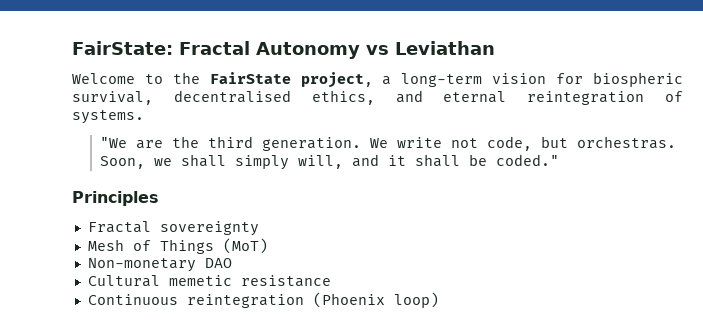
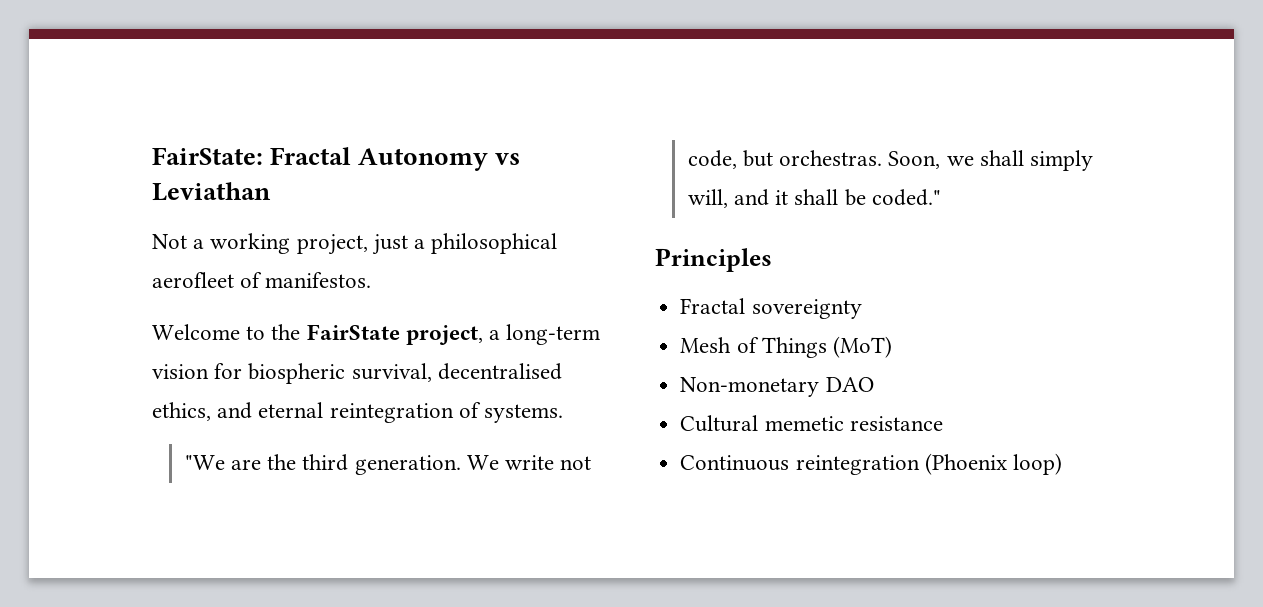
+ Not a working project, just a philosophical aerofleet of manifestos.

